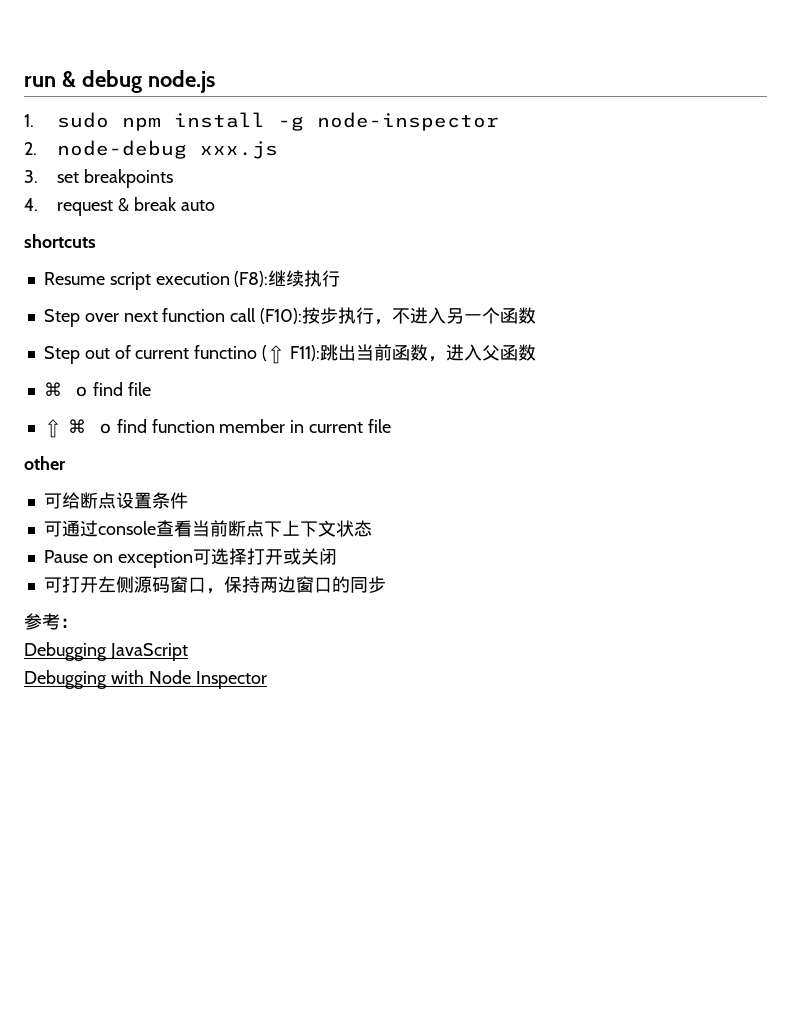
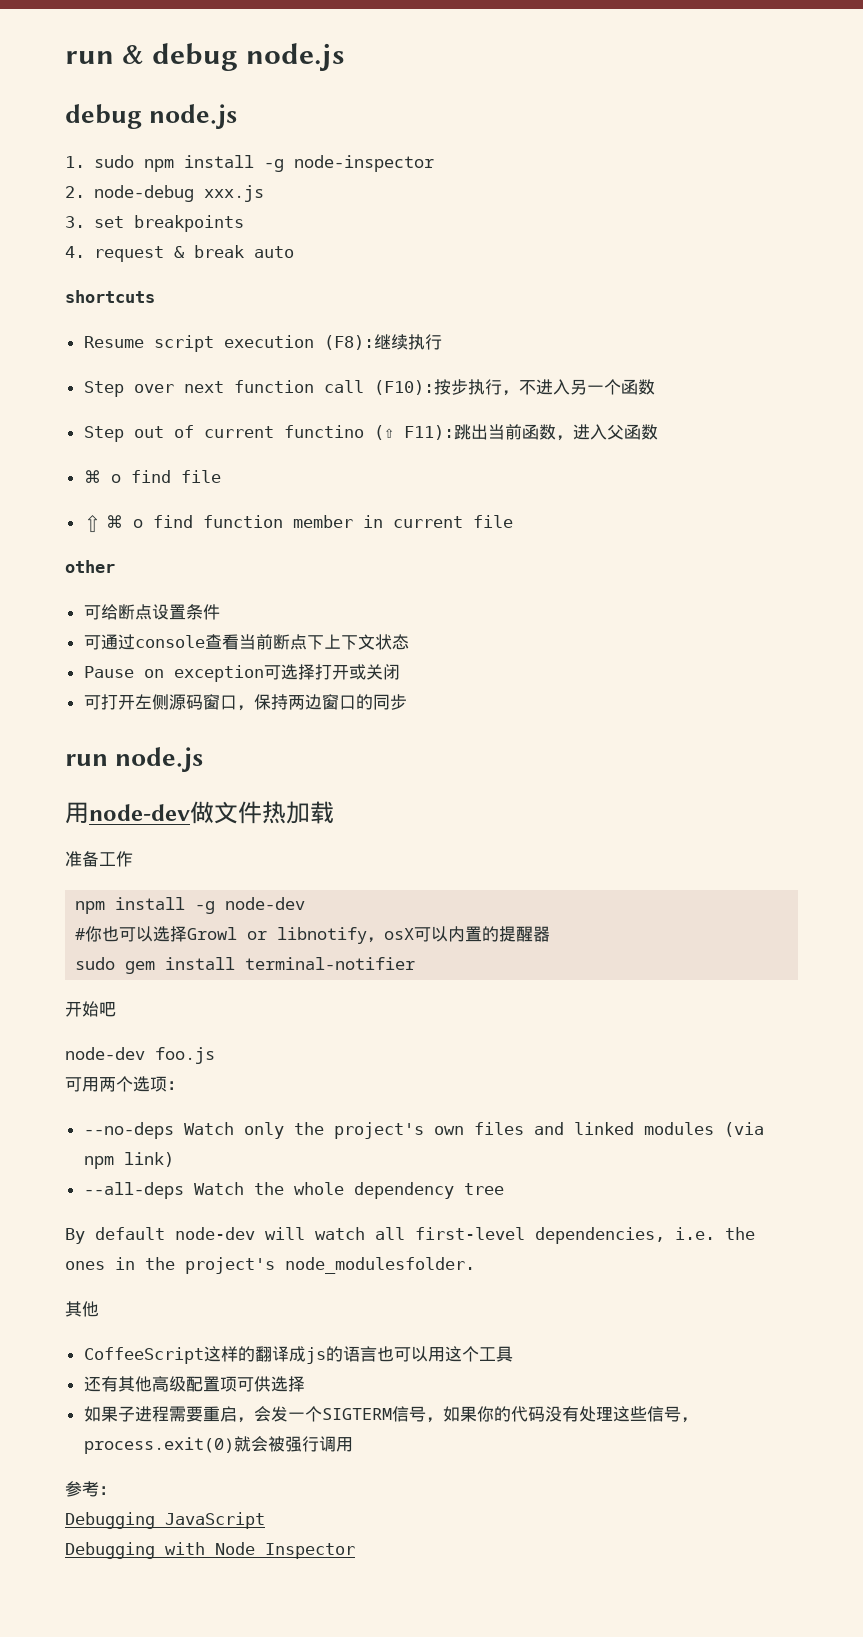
  run & debug node.js
+ debug node.js
+ run node.js
+ 用node-dev做文件热加载
+ 准备工作
+ npm install -g node-dev
+ #你也可以选择Growl or libnotify，osX可以内置的提醒器
+ sudo gem install terminal-notifier
+ 开始吧
+ node-dev foo.js
+ 可用两个选项：
+ --no-deps Watch only the project's own files and linked modules (via npm link)
+ --all-deps Watch the whole dependency tree
+ By default node-dev will watch all first-level dependencies, i.e. the ones in the project's node_modulesfolder.
+ 其他
+ CoffeeScript这样的翻译成js的语言也可以用这个工具
+ 还有其他高级配置项可供选择
+ 如果子进程需要重启，会发一个SIGTERM信号，如果你的代码没有处理这些信号，process.exit(0)就会被强行调用

